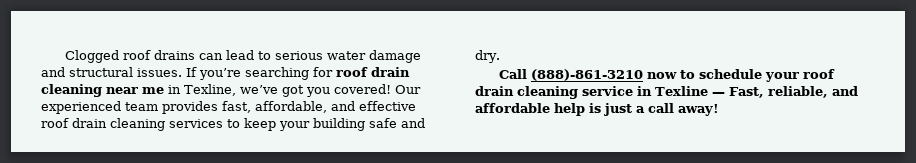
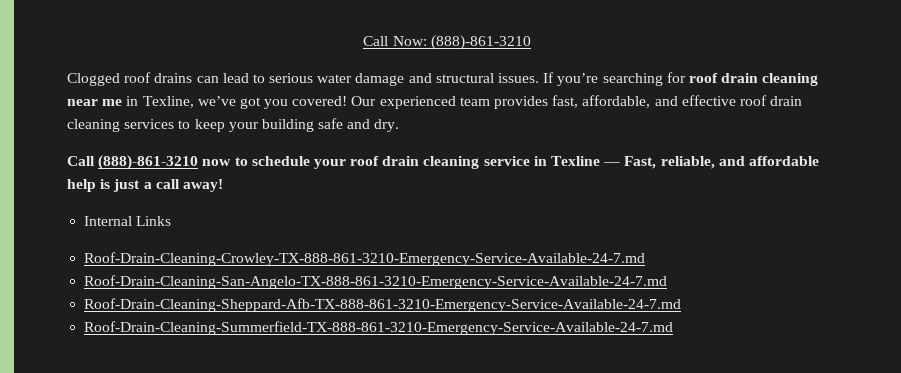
+ Call Now: (888)-861-3210
+ Internal Links
+ Roof-Drain-Cleaning-Crowley-TX-888-861-3210-Emergency-Service-Available-24-7.md
+ Roof-Drain-Cleaning-San-Angelo-TX-888-861-3210-Emergency-Service-Available-24-7.md
+ Roof-Drain-Cleaning-Sheppard-Afb-TX-888-861-3210-Emergency-Service-Available-24-7.md
+ Roof-Drain-Cleaning-Summerfield-TX-888-861-3210-Emergency-Service-Available-24-7.md

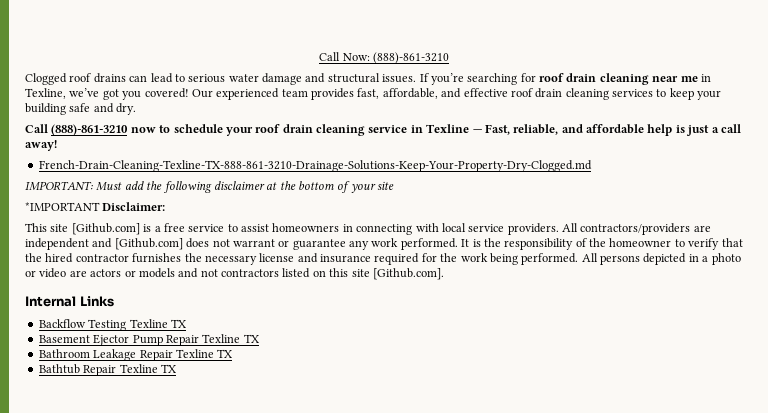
+ French-Drain-Cleaning-Texline-TX-888-861-3210-Drainage-Solutions-Keep-Your-Property-Dry-Clogged.md
+ IMPORTANT: Must add the following disclaimer at the bottom of your site
+ *IMPORTANT Disclaimer:
+ This site [Github.com] is a free service to assist homeowners in connecting with local service providers. All contractors/providers are independent and [Github.com] does not warrant or guarantee any work performed. It is the responsibility of the homeowner to verify that the hired contractor furnishes the necessary license and insurance required for the work being performed. All persons depicted in a photo or video are actors or models and not contractors listed on this site [Github.com].
  Internal Links
- Roof-Drain-Cleaning-Crowley-TX-888-861-3210-Emergency-Service-Available-24-7.md
- Roof-Drain-Cleaning-San-Angelo-TX-888-861-3210-Emergency-Service-Available-24-7.md
- Roof-Drain-Cleaning-Sheppard-Afb-TX-888-861-3210-Emergency-Service-Available-24-7.md
- Roof-Drain-Cleaning-Summerfield-TX-888-861-3210-Emergency-Service-Available-24-7.md
+ Backflow Testing Texline TX
+ Basement Ejector Pump Repair Texline TX
+ Bathroom Leakage Repair Texline TX
+ Bathtub Repair Texline TX

